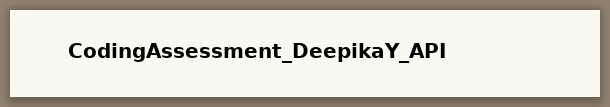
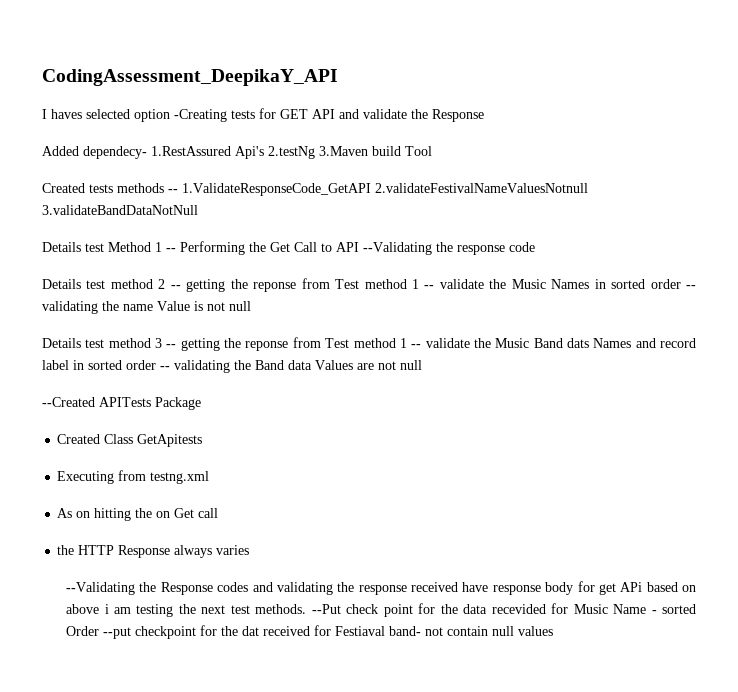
+ I haves selected option -Creating tests for GET API and validate the Response
+ Added dependecy- 1.RestAssured Api's 2.testNg 3.Maven build Tool
+ Created tests methods -- 1.ValidateResponseCode_GetAPI 2.validateFestivalNameValuesNotnull 3.validateBandDataNotNull
+ Details test Method 1 -- Performing the Get Call to API --Validating the response code
+ Details test method 2 -- getting the reponse from Test method 1 -- validate the Music Names in sorted order -- validating the name Value is not null
+ Details test method 3 -- getting the reponse from Test method 1 -- validate the Music Band dats Names and record label in sorted order -- validating the Band data Values are not null
+ --Created APITests Package
+ Created Class GetApitests
+ Executing from testng.xml
+ As on hitting the on Get call
+ the HTTP Response always varies
+ --Validating the Response codes and validating the response received have response body for get APi based on above i am testing the next test methods. --Put check point for the data recevided for Music Name - sorted Order --put checkpoint for the dat received for Festiaval band- not contain null values

